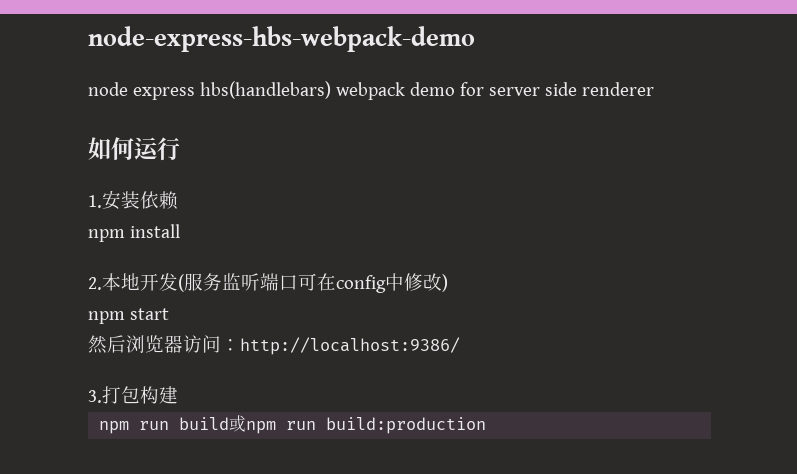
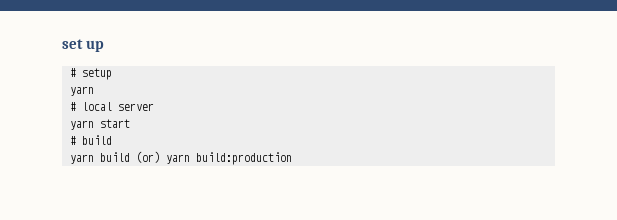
- node-express-hbs-webpack-demo
- node express hbs(handlebars) webpack demo for server side renderer
- 如何运行
- 1.安装依赖
- npm install
- 2.本地开发(服务监听端口可在config中修改)
- npm start
- 然后浏览器访问：http://localhost:9386/
- 3.打包构建
- npm run build或npm run build:production
+ set up
+ # setup
+ yarn
+ # local server
+ yarn start
+ # build
+ yarn build (or) yarn build:production

